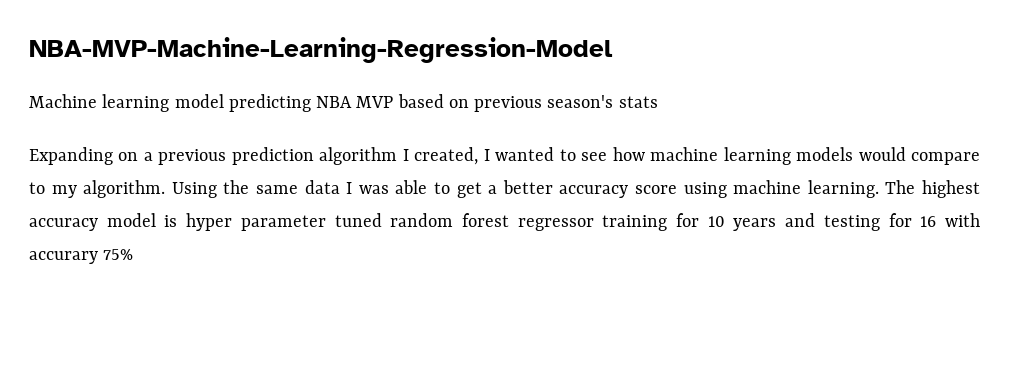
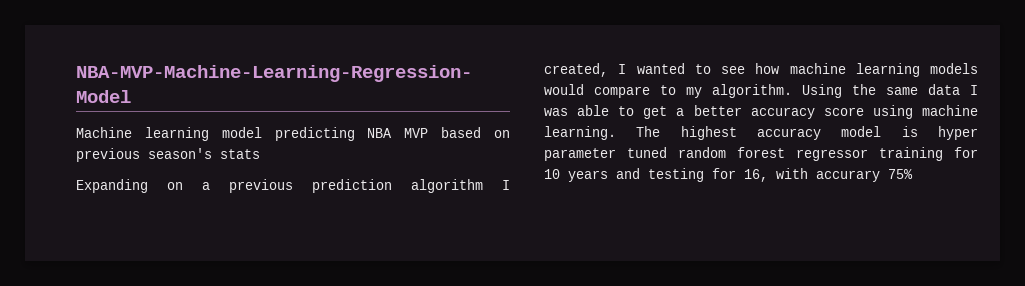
- The highest accuracy model is hyper parameter tuned random forest regressor training for 10 years and testing for 16 with accurary 75%
+ The highest accuracy model is hyper parameter tuned random forest regressor training for 10 years and testing for 16, with accurary 75%

